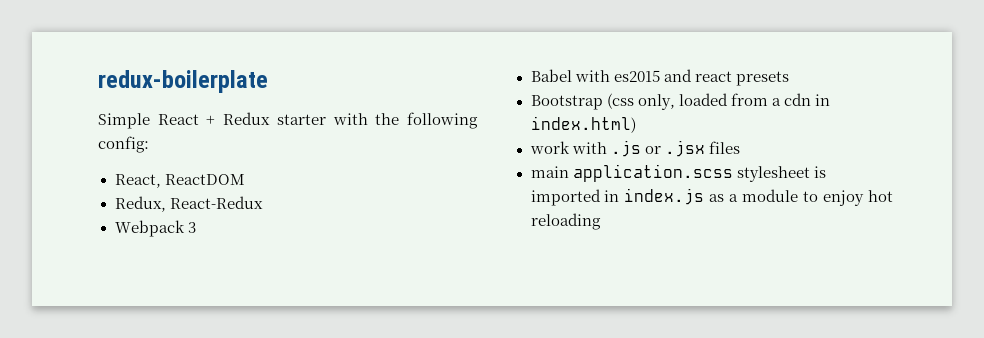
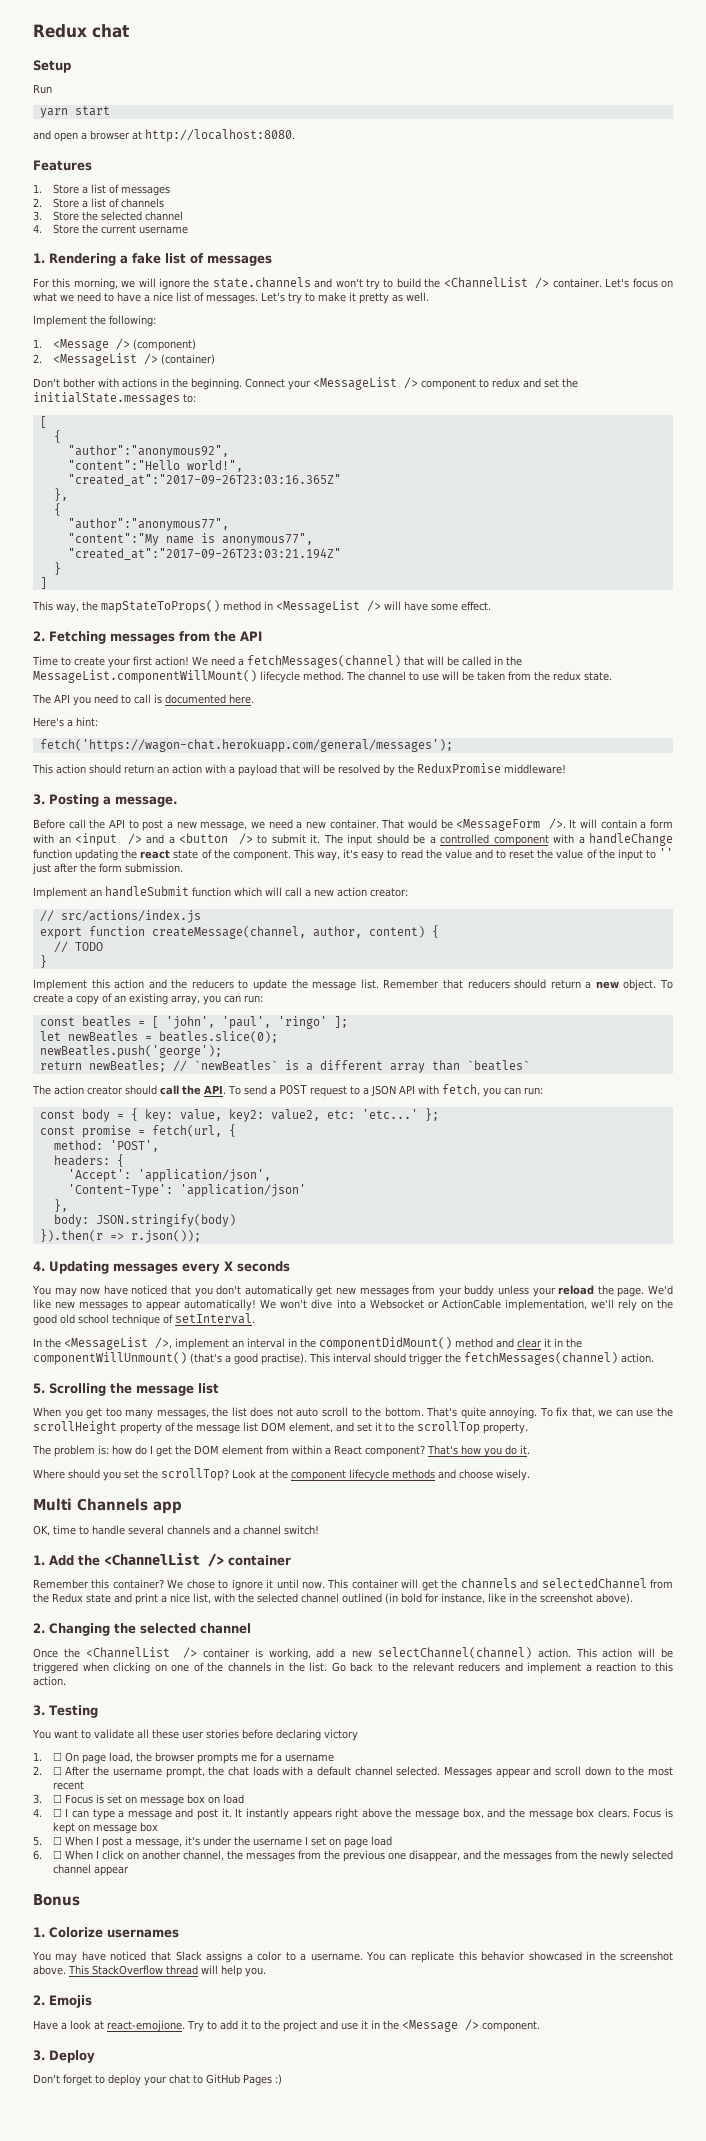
- redux-boilerplate
- Simple React + Redux starter with the following config:
- React, ReactDOM
- Redux, React-Redux
- Webpack 3
- Babel with es2015 and react presets
- Bootstrap (css only, loaded from a cdn in index.html)
- work with .js or .jsx files
- main application.scss stylesheet is imported in index.js as a module to enjoy hot reloading
+ Redux chat
+ Setup
+ Run
+ yarn start
+ and open a browser at http://localhost:8080.
+ Features
+ 1. Store a list of messages
+ 2. Store a list of channels
+ 3. Store the selected channel
+ 4. Store the current username
+ 1. Rendering a fake list of messages
+ For this morning, we will ignore the state.channels and won't try to build the <ChannelList /> container. Let's focus on what we need to have a nice list of messages. Let's try to make it pretty as well.
+ Implement the following:
+ 1. <Message /> (component)
+ 2. <MessageList /> (container)
+ Don't bother with actions in the beginning. Connect your <MessageList /> component to redux and set the initialState.messages to:
+ [
+ {
+ "author":"anonymous92",
+ "content":"Hello world!",
+ "created_at":"2017-09-26T23:03:16.365Z"
+ },
+ {
+ "author":"anonymous77",
+ "content":"My name is anonymous77",
+ "created_at":"2017-09-26T23:03:21.194Z"
+ }
+ ]
+ This way, the mapStateToProps() method in <MessageList /> will have some effect.
+ 2. Fetching messages from the API
+ Time to create your first action! We need a fetchMessages(channel) that will be called in the MessageList.componentWillMount() lifecycle method. The channel to use will be taken from the redux state.
+ The API you need to call is documented here.
+ Here's a hint:
+ fetch('https://wagon-chat.herokuapp.com/general/messages');
+ This action should return an action with a payload that will be resolved by the ReduxPromise middleware!
+ 3. Posting a message.
+ Before call the API to post a new message, we need a new container. That would be <MessageForm />. It will contain a form with an <input /> and a <button /> to submit it. The input should be a controlled component with a handleChange function updating the react state of the component. This way, it's easy to read the value and to reset the value of the input to '' just after the form submission.
+ Implement an handleSubmit function which will call a new action creator:
+ // src/actions/index.js
+ export function createMessage(channel, author, content) {
+ // TODO
+ }
+ Implement this action and the reducers to update the message list. Remember that reducers should return a new object. To create a copy of an existing array, you can run:
+ const beatles = [ 'john', 'paul', 'ringo' ];
+ let newBeatles = beatles.slice(0);
+ newBeatles.push('george');
+ return newBeatles; // `newBeatles` is a different array than `beatles`
+ The action creator should call the API. To send a POST request to a JSON API with fetch, you can run:
+ const body = { key: value, key2: value2, etc: 'etc...' };
+ const promise = fetch(url, {
+ method: 'POST',
+ headers: {
+ 'Accept': 'application/json',
+ 'Content-Type': 'application/json'
+ },
+ body: JSON.stringify(body)
+ }).then(r => r.json());
+ 4. Updating messages every X seconds
+ You may now have noticed that you don't automatically get new messages from your buddy unless your reload the page. We'd like new messages to appear automatically! We won't dive into a Websocket or ActionCable implementation, we'll rely on the good old school technique of setInterval.
+ In the <MessageList />, implement an interval in the componentDidMount() method and clear it in the componentWillUnmount() (that's a good practise). This interval should trigger the fetchMessages(channel) action.
+ 5. Scrolling the message list
+ When you get too many messages, the list does not auto scroll to the bottom. That's quite annoying. To fix that, we can use the scrollHeight property of the message list DOM element, and set it to the scrollTop property.
+ The problem is: how do I get the DOM element from within a React component? That's how you do it.
+ Where should you set the scrollTop? Look at the component lifecycle methods and choose wisely.
+ Multi Channels app
+ OK, time to handle several channels and a channel switch!
+ 1. Add the <ChannelList /> container
+ Remember this container? We chose to ignore it until now. This container will get the channels and selectedChannel from the Redux state and print a nice list, with the selected channel outlined (in bold for instance, like in the screenshot above).
+ 2. Changing the selected channel
+ Once the <ChannelList /> container is working, add a new selectChannel(channel) action. This action will be triggered when clicking on one of the channels in the list. Go back to the relevant reducers and implement a reaction to this action.
+ 3. Testing
+ You want to validate all these user stories before declaring victory
+ 1. ☐ On page load, the browser prompts me for a username
+ 2. ☐ After the username prompt, the chat loads with a default channel selected. Messages appear and scroll down to the most recent
+ 3. ☐ Focus is set on message box on load
+ 4. ☐ I can type a message and post it. It instantly appears right above the message box, and the message box clears. Focus is kept on message box
+ 5. ☐ When I post a message, it's under the username I set on page load
+ 6. ☐ When I click on another channel, the messages from the previous one disappear, and the messages from the newly selected channel appear
+ Bonus
+ 1. Colorize usernames
+ You may have noticed that Slack assigns a color to a username. You can replicate this behavior showcased in the screenshot above. This StackOverflow thread will help you.
+ 2. Emojis
+ Have a look at react-emojione. Try to add it to the project and use it in the <Message /> component.
+ 3. Deploy
+ Don't forget to deploy your chat to GitHub Pages :)

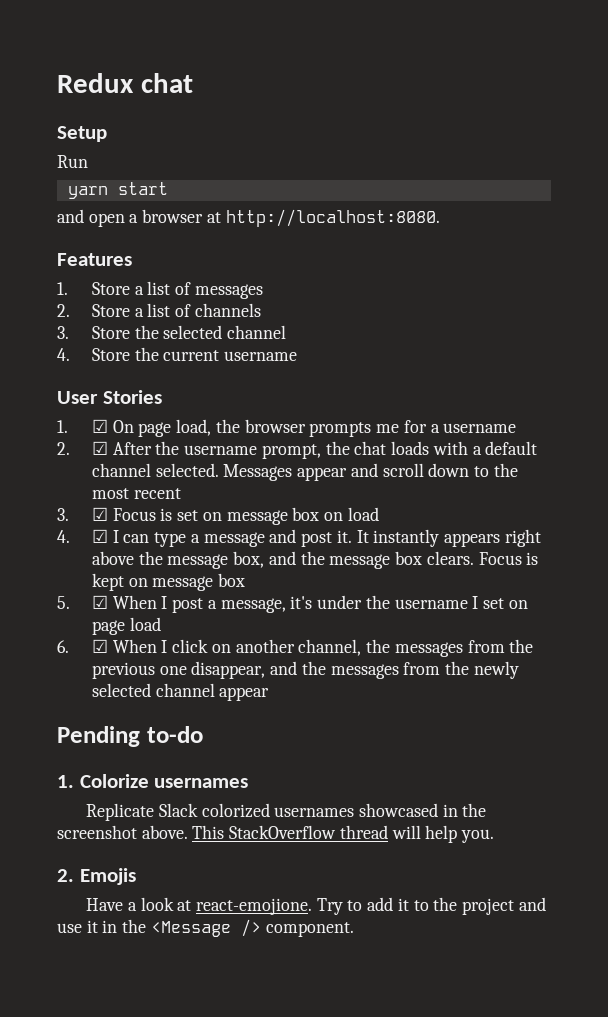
- 1. Rendering a fake list of messages
- For this morning, we will ignore the state.channels and won't try to build the <ChannelList /> container. Let's focus on what we need to have a nice list of messages. Let's try to make it pretty as well.
- Implement the following:
- 1. <Message /> (component)
- 2. <MessageList /> (container)
- Don't bother with actions in the beginning. Connect your <MessageList /> component to redux and set the initialState.messages to:
- [
- {
- "author":"anonymous92",
- "content":"Hello world!",
- "created_at":"2017-09-26T23:03:16.365Z"
- },
- {
- "author":"anonymous77",
- "content":"My name is anonymous77",
- "created_at":"2017-09-26T23:03:21.194Z"
- }
- ]
- This way, the mapStateToProps() method in <MessageList /> will have some effect.
- 2. Fetching messages from the API
- Time to create your first action! We need a fetchMessages(channel) that will be called in the MessageList.componentWillMount() lifecycle method. The channel to use will be taken from the redux state.
- The API you need to call is documented here.
- Here's a hint:
- fetch('https://wagon-chat.herokuapp.com/general/messages');
- This action should return an action with a payload that will be resolved by the ReduxPromise middleware!
- 3. Posting a message.
- Before call the API to post a new message, we need a new container. That would be <MessageForm />. It will contain a form with an <input /> and a <button /> to submit it. The input should be a controlled component with a handleChange function updating the react state of the component. This way, it's easy to read the value and to reset the value of the input to '' just after the form submission.
- Implement an handleSubmit function which will call a new action creator:
- // src/actions/index.js
- export function createMessage(channel, author, content) {
- // TODO
- }
- Implement this action and the reducers to update the message list. Remember that reducers should return a new object. To create a copy of an existing array, you can run:
- const beatles = [ 'john', 'paul', 'ringo' ];
- let newBeatles = beatles.slice(0);
- newBeatles.push('george');
- return newBeatles; // `newBeatles` is a different array than `beatles`
- The action creator should call the API. To send a POST request to a JSON API with fetch, you can run:
- const body = { key: value, key2: value2, etc: 'etc...' };
- const promise = fetch(url, {
- method: 'POST',
- headers: {
- 'Accept': 'application/json',
- 'Content-Type': 'application/json'
- },
- body: JSON.stringify(body)
- }).then(r => r.json());
- 4. Updating messages every X seconds
- You may now have noticed that you don't automatically get new messages from your buddy unless your reload the page. We'd like new messages to appear automatically! We won't dive into a Websocket or ActionCable implementation, we'll rely on the good old school technique of setInterval.
- In the <MessageList />, implement an interval in the componentDidMount() method and clear it in the componentWillUnmount() (that's a good practise). This interval should trigger the fetchMessages(channel) action.
- 5. Scrolling the message list
- When you get too many messages, the list does not auto scroll to the bottom. That's quite annoying. To fix that, we can use the scrollHeight property of the message list DOM element, and set it to the scrollTop property.
- The problem is: how do I get the DOM element from within a React component? That's how you do it.
- Where should you set the scrollTop? Look at the component lifecycle methods and choose wisely.
- Multi Channels app
- OK, time to handle several channels and a channel switch!
- 1. Add the <ChannelList /> container
- Remember this container? We chose to ignore it until now. This container will get the channels and selectedChannel from the Redux state and print a nice list, with the selected channel outlined (in bold for instance, like in the screenshot above).
- 2. Changing the selected channel
- Once the <ChannelList /> container is working, add a new selectChannel(channel) action. This action will be triggered when clicking on one of the channels in the list. Go back to the relevant reducers and implement a reaction to this action.
- 3. Testing
- You want to validate all these user stories before declaring victory
- 1. ☐ On page load, the browser prompts me for a username
+ User Stories
+ 1. ☑ On page load, the browser prompts me for a username
- 2. ☐ After the username prompt, the chat loads with a default channel selected.
+ 2. ☑ After the username prompt, the chat loads with a default channel selected.
- 3. ☐ Focus is set on message box on load
+ 3. ☑ Focus is set on message box on load
- 4. ☐ I can type a message and post it.
+ 4. ☑ I can type a message and post it.
- 5. ☐ When I post a message, it's under the username I set on page load
+ 5. ☑ When I post a message, it's under the username I set on page load
- 6. ☐ When I click on another channel, the messages from the previous one disappear, and the messages from the newly selected channel appear
+ 6. ☑ When I click on another channel, the messages from the previous one disappear, and the messages from the newly selected channel appear
- Bonus
+ Pending to-do
- You may have noticed that Slack assigns a color to a username. You can replicate this behavior showcased in the screenshot above.
+ Replicate Slack colorized usernames showcased in the screenshot above.
- 3. Deploy
- Don't forget to deploy your chat to GitHub Pages :)

